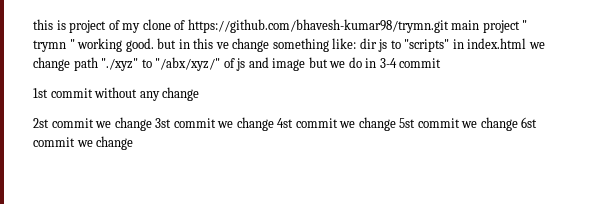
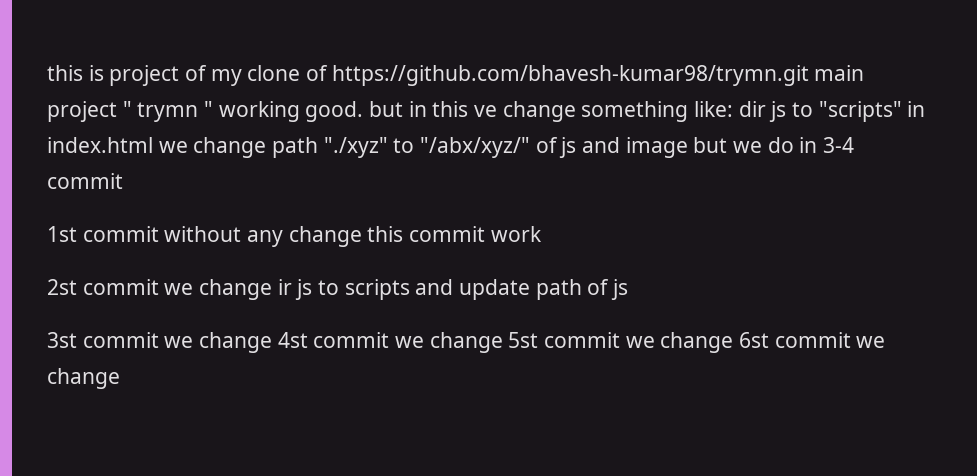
- 1st commit without any change
+ 1st commit without any change this commit work
- 2st commit we change 3st commit we change 4st commit we change 5st commit we change 6st commit we change
+ 2st commit we change ir js to scripts and update path of js
+ 3st commit we change 4st commit we change 5st commit we change 6st commit we change

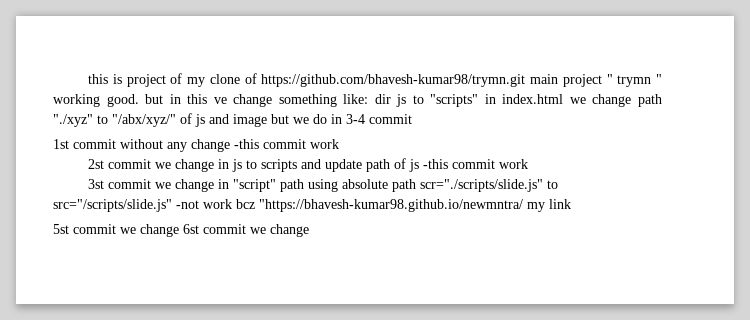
- 1st commit without any change this commit work
+ 1st commit without any change -this commit work
- 2st commit we change ir js to scripts and update path of js
+ 2st commit we change in js to scripts and update path of js -this commit work
- 3st commit we change 4st commit we change 5st commit we change 6st commit we change
+ 3st commit we change in "script" path using absolute path scr="./scripts/slide.js" to src="/scripts/slide.js" -not work bcz "https://bhavesh-kumar98.github.io/newmntra/ my link
+ 5st commit we change 6st commit we change

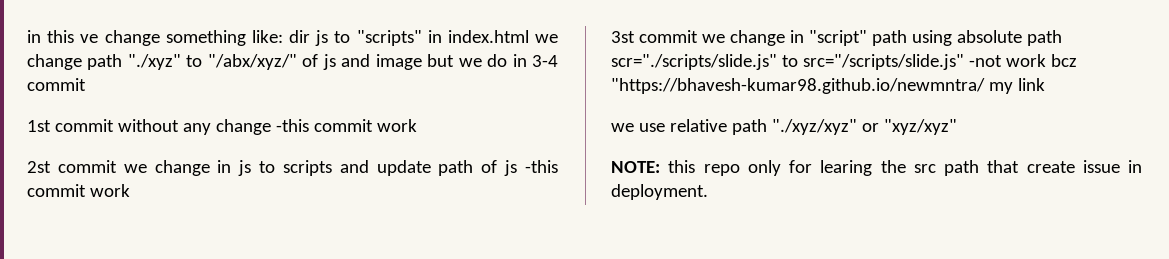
- this is project of my clone of https://github.com/bhavesh-kumar98/trymn.git main project " trymn " working good. but in this ve change something like: dir js to "scripts" in index.html we change path "./xyz" to "/abx/xyz/" of js and image but we do in 3-4 commit
+ in this ve change something like: dir js to "scripts" in index.html we change path "./xyz" to "/abx/xyz/" of js and image but we do in 3-4 commit
- 5st commit we change 6st commit we change
+ we use relative path "./xyz/xyz" or "xyz/xyz"
+ NOTE: this repo only for learing the src path that create issue in deployment.

